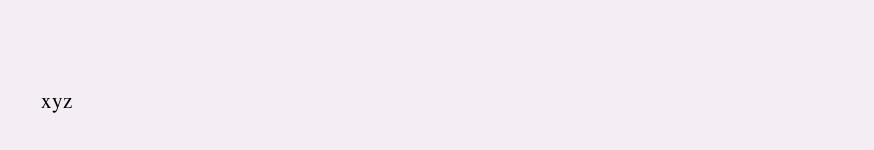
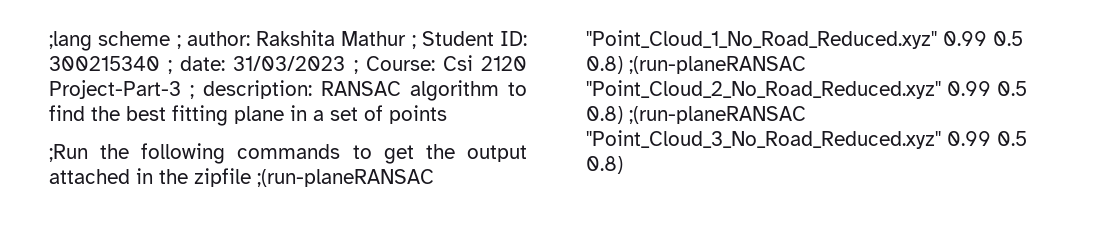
- xyz
+ ;lang scheme ; author: Rakshita Mathur ; Student ID: 300215340 ; date: 31/03/2023 ; Course: Csi 2120 Project-Part-3 ; description: RANSAC algorithm to find the best fitting plane in a set of points
+ ;Run the following commands to get the output attached in the zipfile ;(run-planeRANSAC "Point_Cloud_1_No_Road_Reduced.xyz" 0.99 0.5 0.8) ;(run-planeRANSAC "Point_Cloud_2_No_Road_Reduced.xyz" 0.99 0.5 0.8) ;(run-planeRANSAC "Point_Cloud_3_No_Road_Reduced.xyz" 0.99 0.5 0.8)

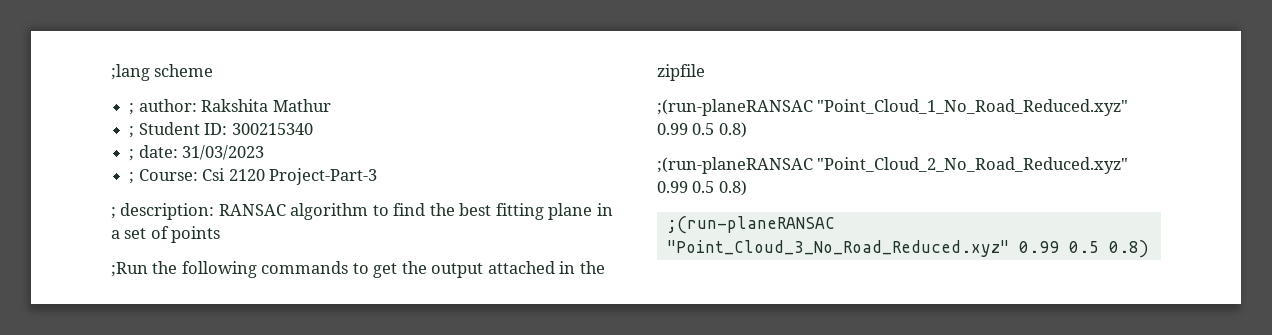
- ;lang scheme ; author: Rakshita Mathur ; Student ID: 300215340 ; date: 31/03/2023 ; Course: Csi 2120 Project-Part-3 ; description: RANSAC algorithm to find the best fitting plane in a set of points
+ ;lang scheme
+ ; author: Rakshita Mathur
+ ; Student ID: 300215340
+ ; date: 31/03/2023
+ ; Course: Csi 2120 Project-Part-3
+ ; description: RANSAC algorithm to find the best fitting plane in a set of points
- ;Run the following commands to get the output attached in the zipfile ;(run-planeRANSAC "Point_Cloud_1_No_Road_Reduced.xyz" 0.99 0.5 0.8) ;(run-planeRANSAC "Point_Cloud_2_No_Road_Reduced.xyz" 0.99 0.5 0.8) ;(run-planeRANSAC "Point_Cloud_3_No_Road_Reduced.xyz" 0.99 0.5 0.8)
+ ;Run the following commands to get the output attached in the zipfile
+ ;(run-planeRANSAC "Point_Cloud_1_No_Road_Reduced.xyz" 0.99 0.5 0.8)
+ ;(run-planeRANSAC "Point_Cloud_2_No_Road_Reduced.xyz" 0.99 0.5 0.8)
+ ;(run-planeRANSAC "Point_Cloud_3_No_Road_Reduced.xyz" 0.99 0.5 0.8)

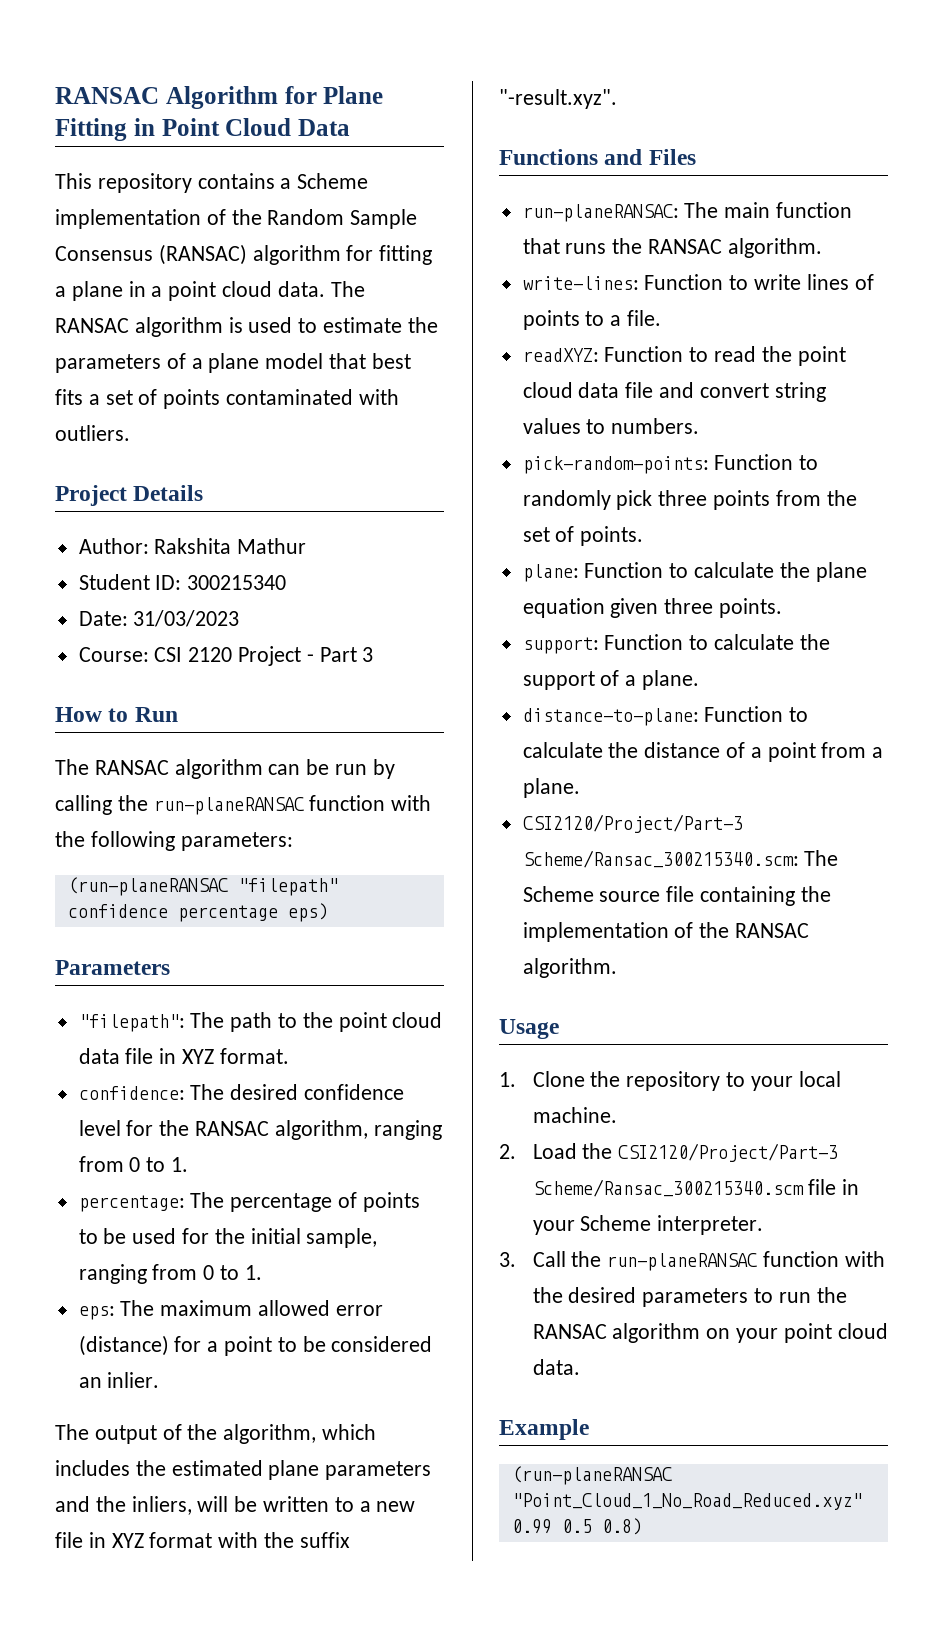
- ;lang scheme
- ; author: Rakshita Mathur
+ RANSAC Algorithm for Plane Fitting in Point Cloud Data
+ This repository contains a Scheme implementation of the Random Sample Consensus (RANSAC) algorithm for fitting a plane in a point cloud data. The RANSAC algorithm is used to estimate the parameters of a plane model that best fits a set of points contaminated with outliers.
+ Project Details
+ Author: Rakshita Mathur
- ; Student ID: 300215340
+ Student ID: 300215340
- ; date: 31/03/2023
+ Date: 31/03/2023
- ; Course: Csi 2120 Project-Part-3
- ; description: RANSAC algorithm to find the best fitting plane in a set of points
- ;Run the following commands to get the output attached in the zipfile
- ;(run-planeRANSAC "Point_Cloud_1_No_Road_Reduced.xyz" 0.99 0.5 0.8)
- ;(run-planeRANSAC "Point_Cloud_2_No_Road_Reduced.xyz" 0.99 0.5 0.8)
- ;(run-planeRANSAC "Point_Cloud_3_No_Road_Reduced.xyz" 0.99 0.5 0.8)
+ Course: CSI 2120 Project - Part 3
+ How to Run
+ The RANSAC algorithm can be run by calling the run-planeRANSAC function with the following parameters:
+ (run-planeRANSAC "filepath" confidence percentage eps)
+ Parameters
+ "filepath": The path to the point cloud data file in XYZ format.
+ confidence: The desired confidence level for the RANSAC algorithm, ranging from 0 to 1.
+ percentage: The percentage of points to be used for the initial sample, ranging from 0 to 1.
+ eps: The maximum allowed error (distance) for a point to be considered an inlier.
+ The output of the algorithm, which includes the estimated plane parameters and the inliers, will be written to a new file in XYZ format with the suffix "-result.xyz".
+ Functions and Files
+ run-planeRANSAC: The main function that runs the RANSAC algorithm.
+ write-lines: Function to write lines of points to a file.
+ readXYZ: Function to read the point cloud data file and convert string values to numbers.
+ pick-random-points: Function to randomly pick three points from the set of points.
+ plane: Function to calculate the plane equation given three points.
+ support: Function to calculate the support of a plane.
+ distance-to-plane: Function to calculate the distance of a point from a plane.
+ CSI2120/Project/Part-3 Scheme/Ransac_300215340.scm: The Scheme source file containing the implementation of the RANSAC algorithm.
+ Usage
+ 1. Clone the repository to your local machine.
+ 2. Load the CSI2120/Project/Part-3 Scheme/Ransac_300215340.scm file in your Scheme interpreter.
+ 3. Call the run-planeRANSAC function with the desired parameters to run the RANSAC algorithm on your point cloud data.
+ Example
+ (run-planeRANSAC "Point_Cloud_1_No_Road_Reduced.xyz" 0.99 0.5 0.8)

